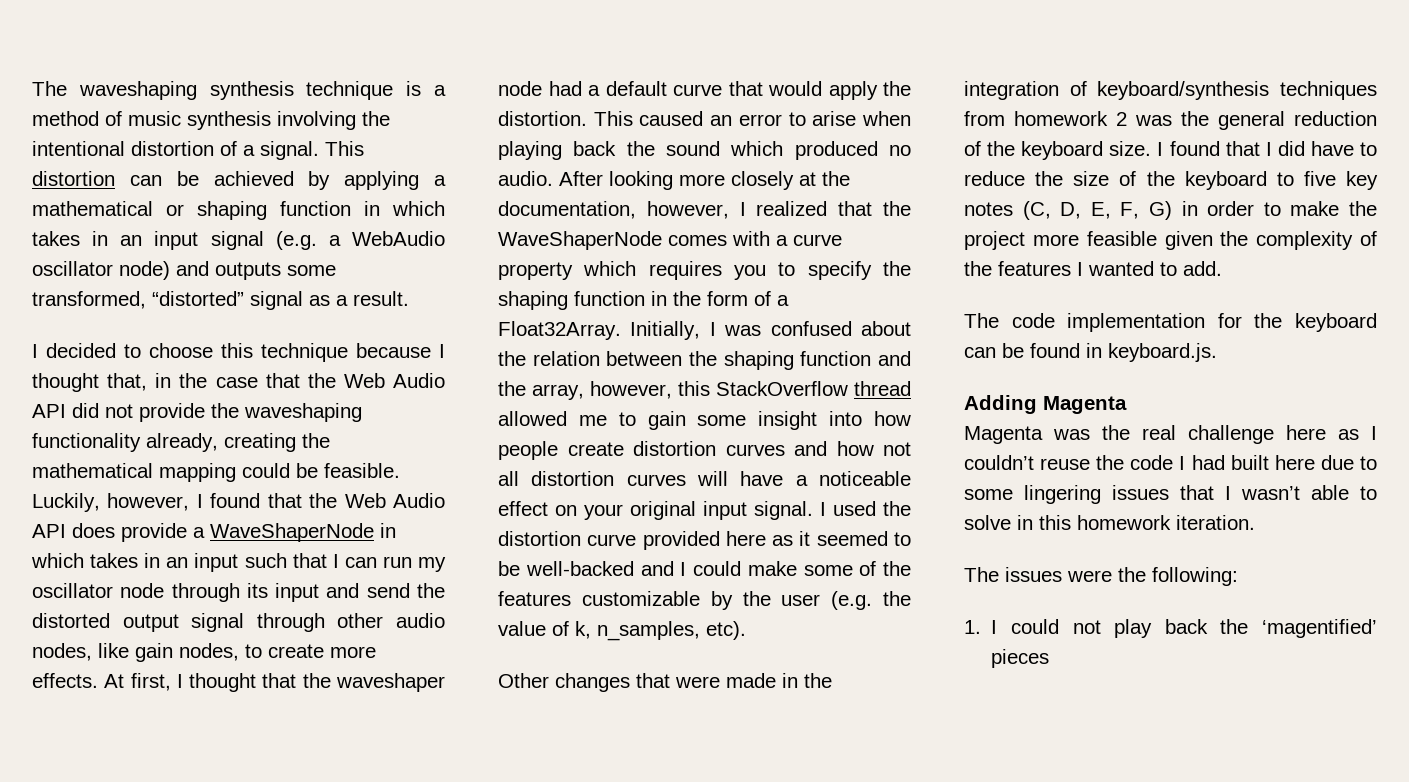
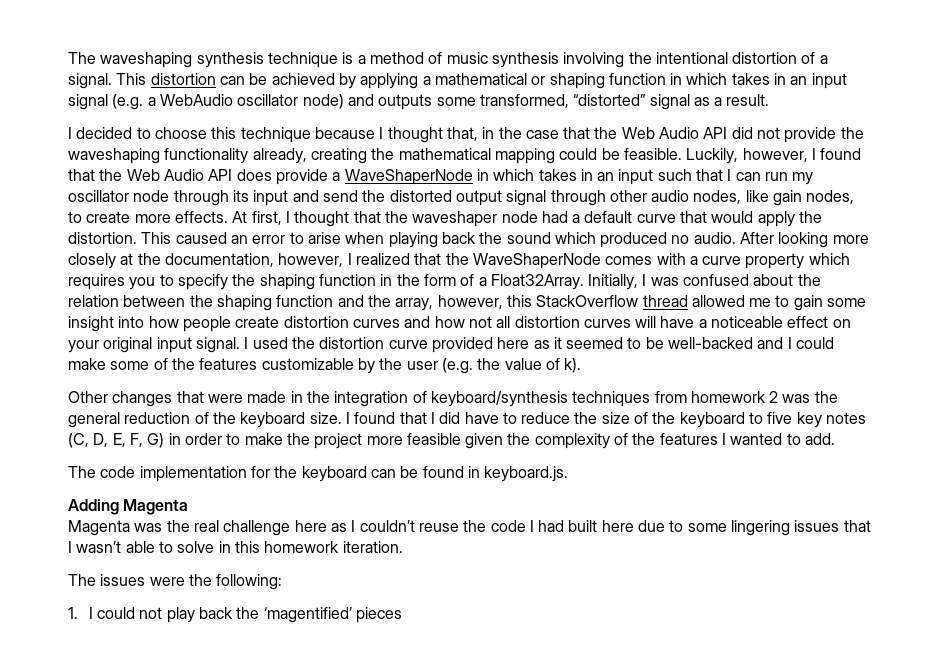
- I used the distortion curve provided here as it seemed to be well-backed and I could make some of the features customizable by the user (e.g. the value of k, n_samples, etc).
+ I used the distortion curve provided here as it seemed to be well-backed and I could make some of the features customizable by the user (e.g. the value of k).

